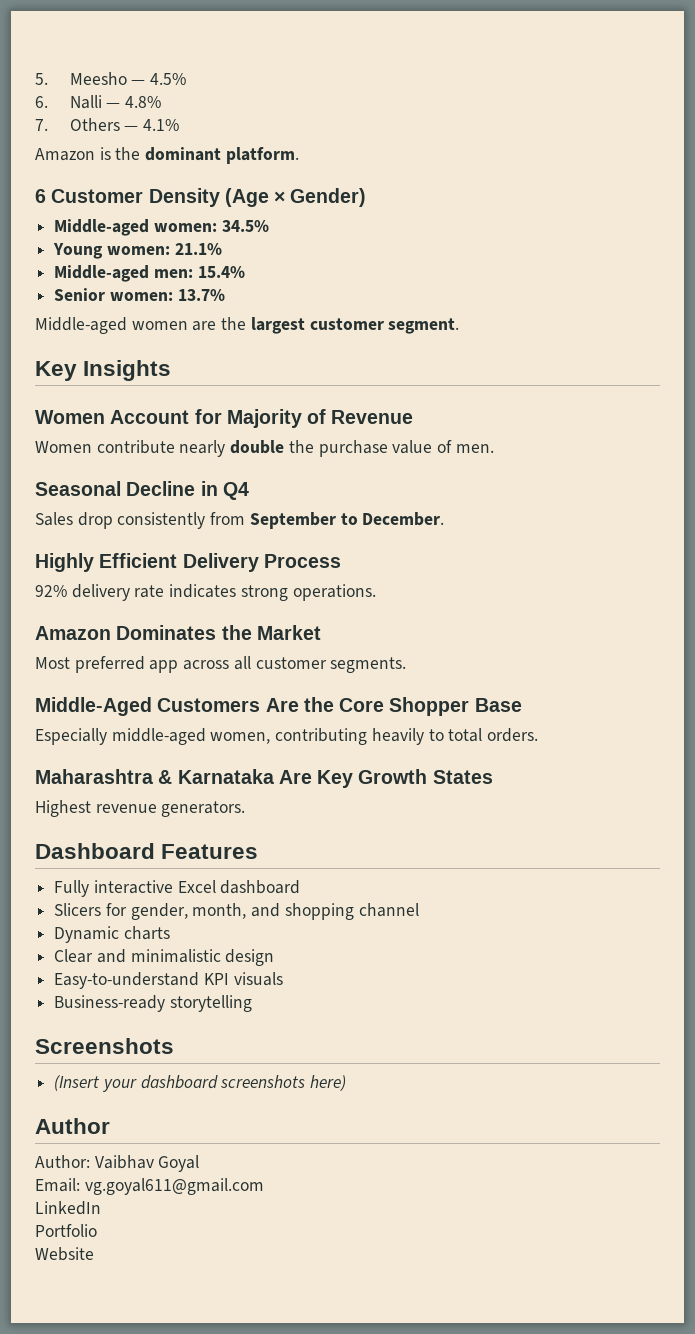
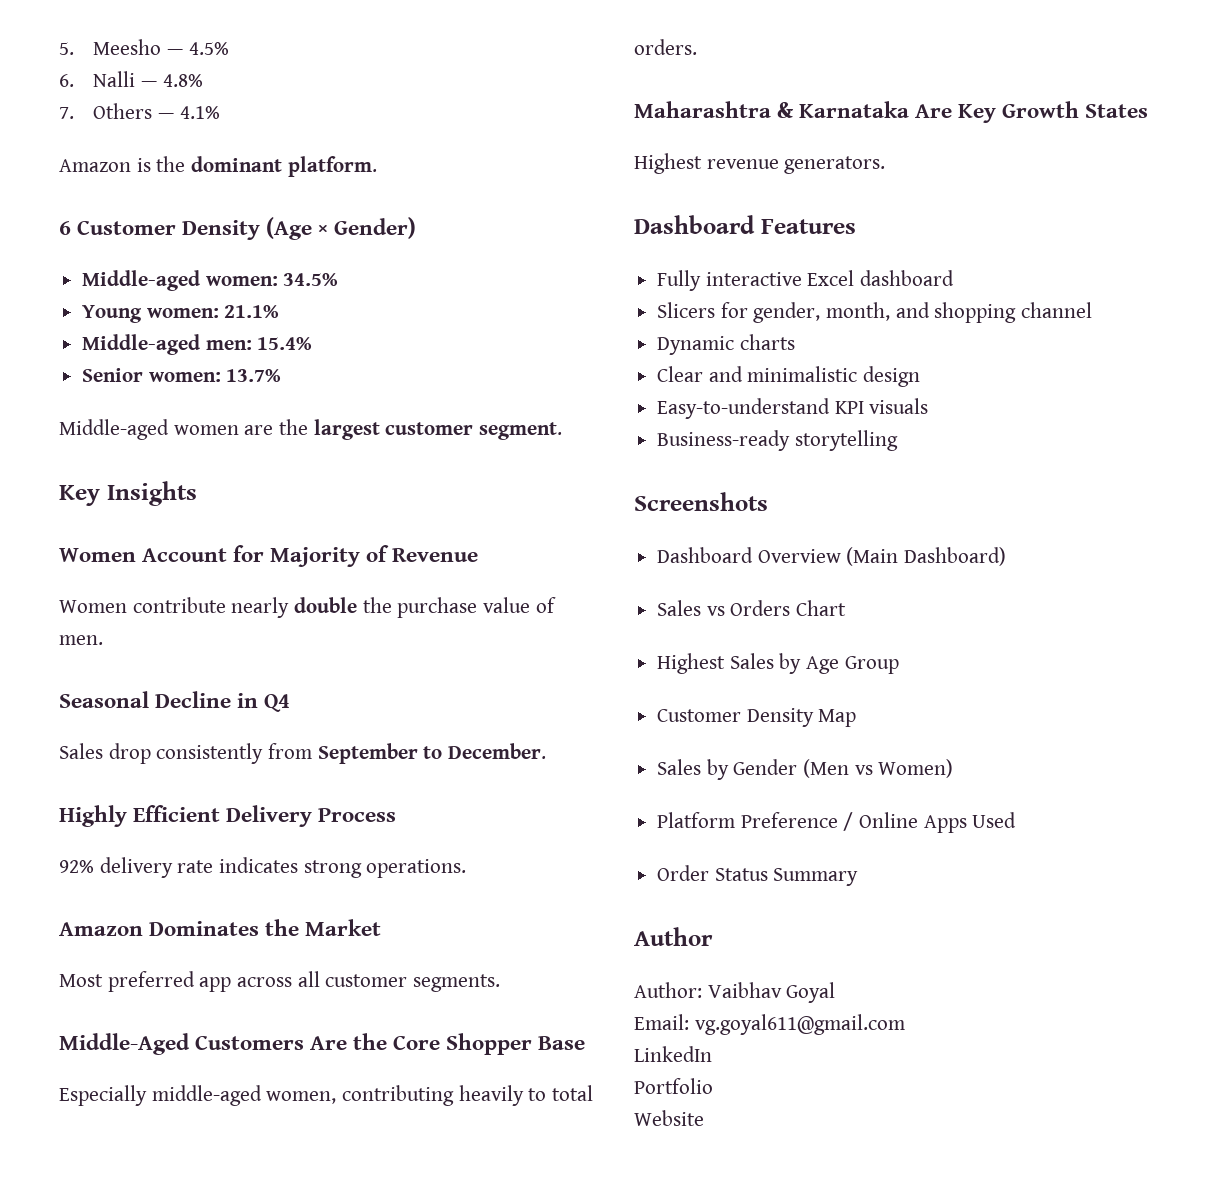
- (Insert your dashboard screenshots here)
+ Dashboard Overview (Main Dashboard)
+ Sales vs Orders Chart
+ Highest Sales by Age Group
+ Customer Density Map
+ Sales by Gender (Men vs Women)
+ Platform Preference / Online Apps Used
+ Order Status Summary

